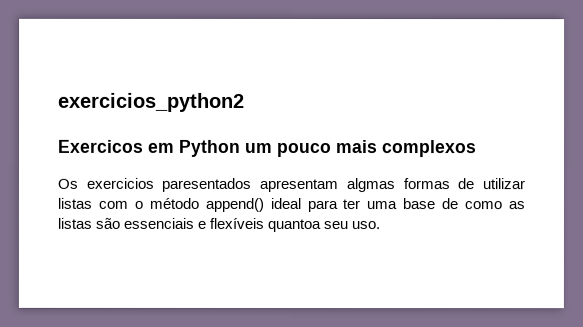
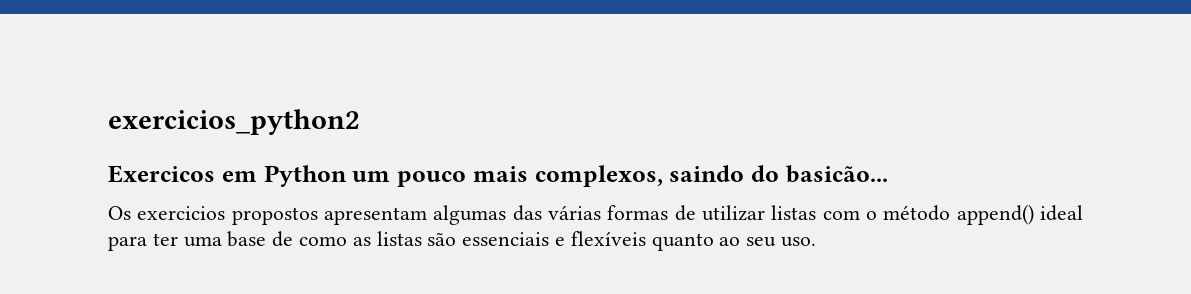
- Exercicos em Python um pouco mais complexos
- Os exercicios paresentados apresentam algmas formas de utilizar listas com o método append() ideal para ter uma base de como as listas são essenciais e flexíveis quantoa seu uso.
+ Exercicos em Python um pouco mais complexos, saindo do basicão...
+ Os exercicios propostos apresentam algumas das várias formas de utilizar listas com o método append() ideal para ter uma base de como as listas são essenciais e flexíveis quanto ao seu uso.

